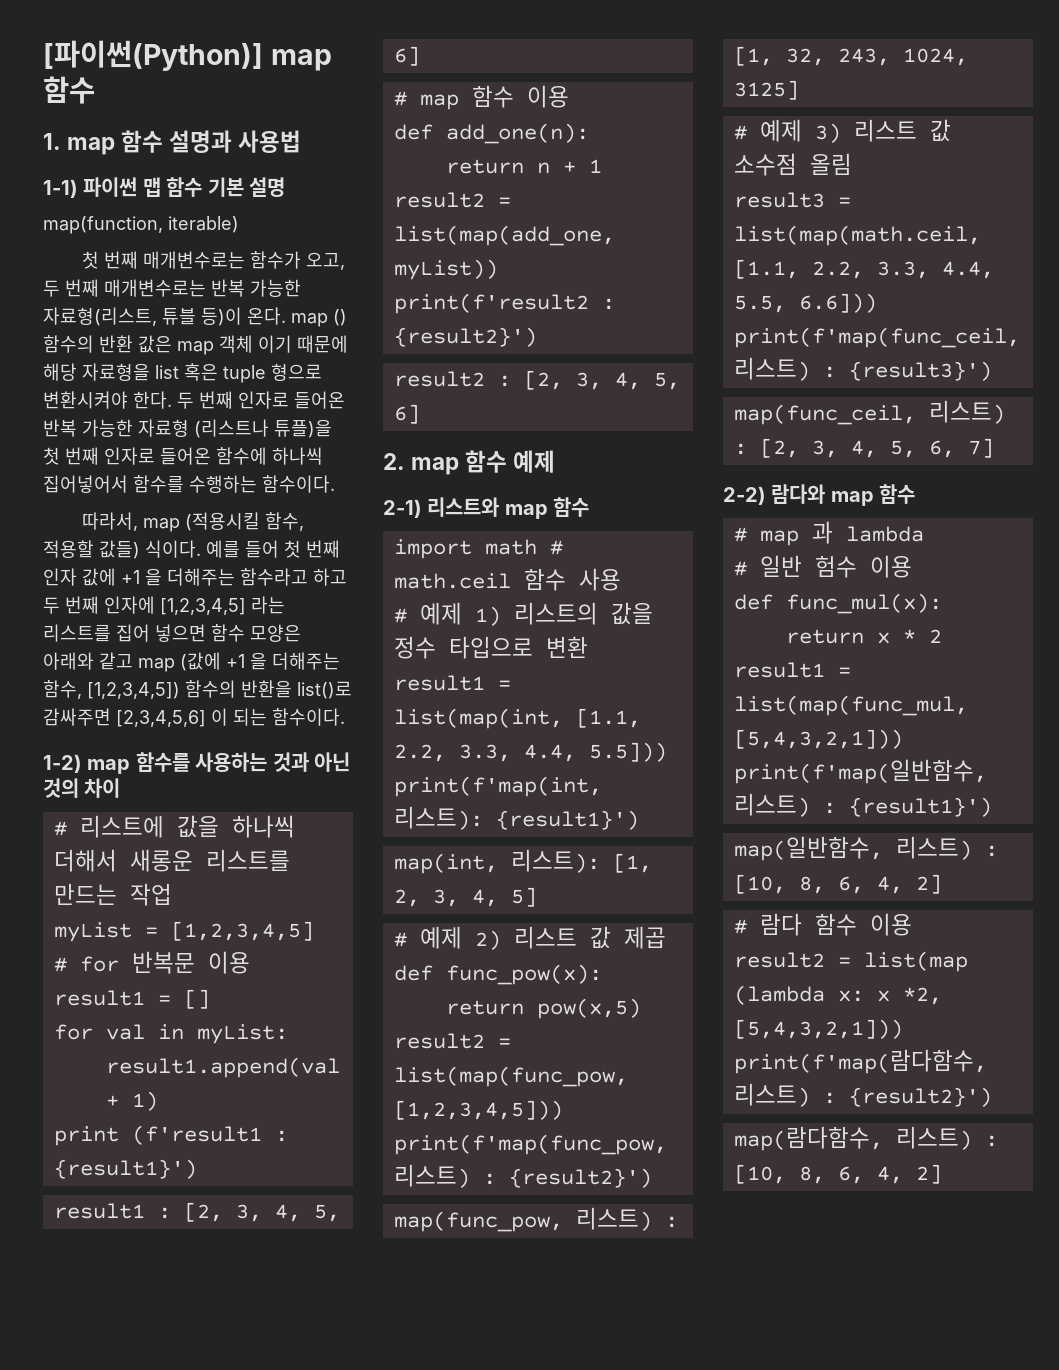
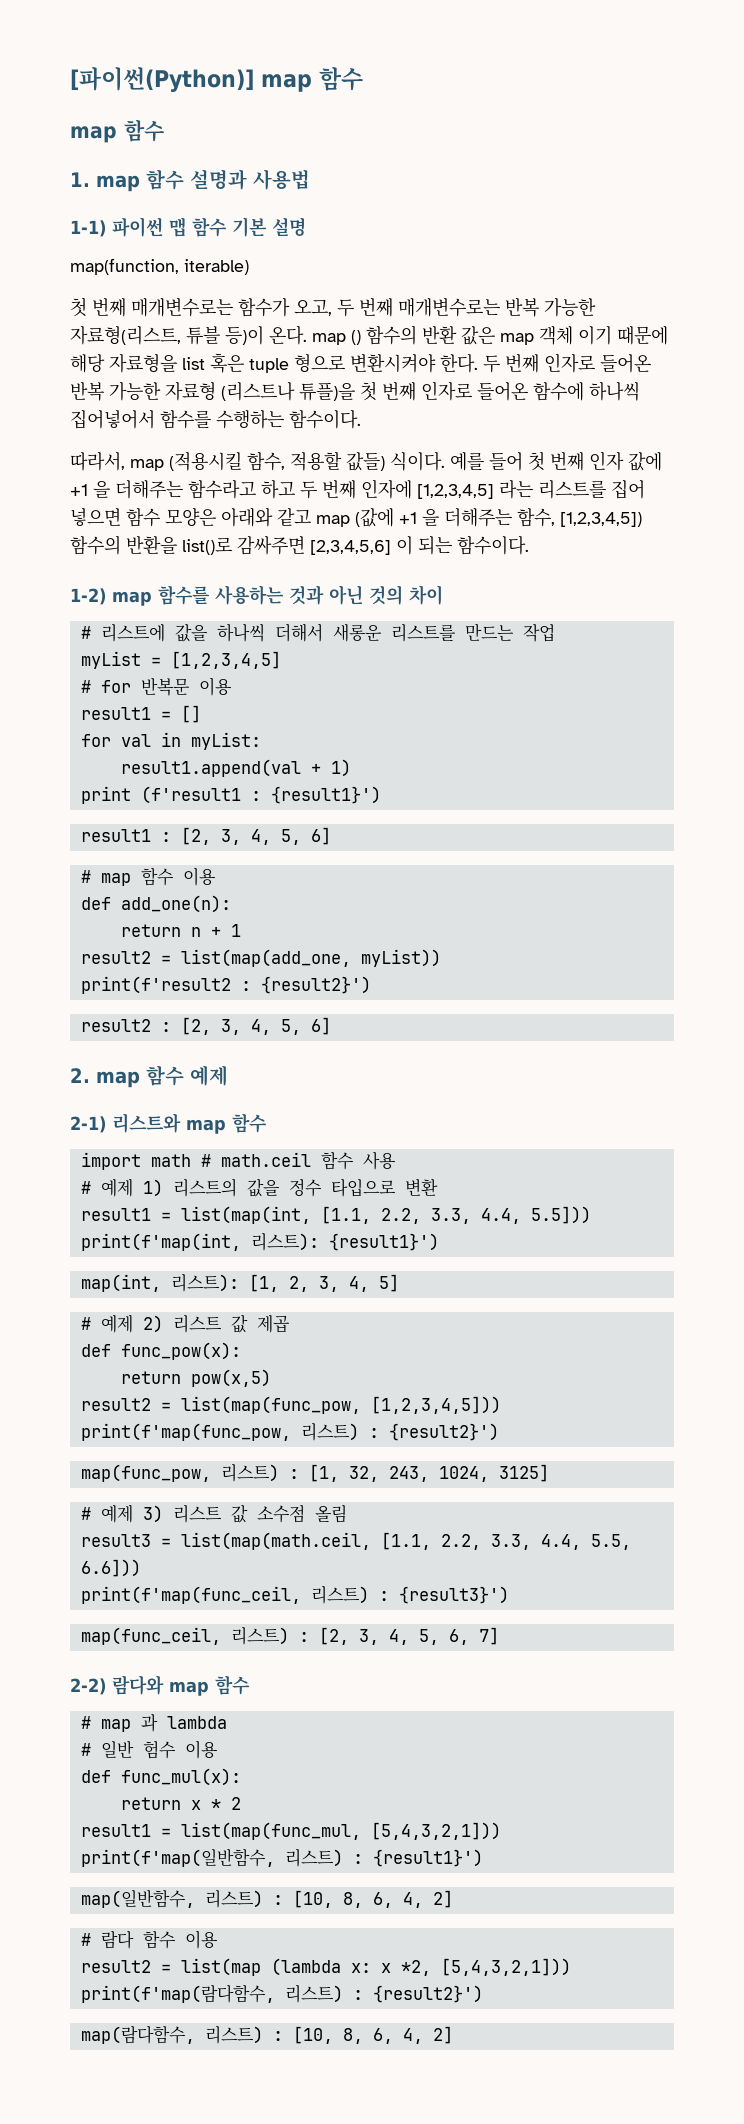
  [파이썬(Python)] map 함수
+ map 함수

